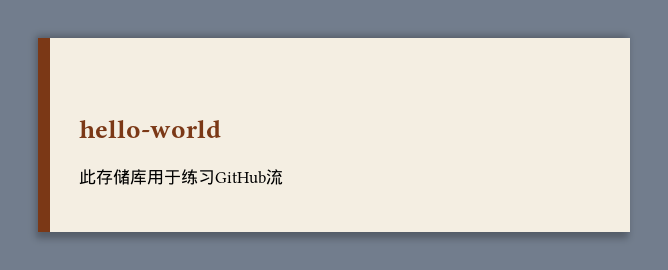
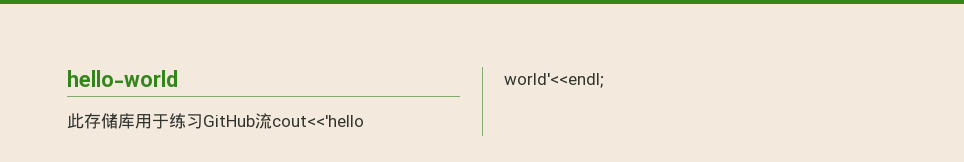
- 此存储库用于练习GitHub流
+ 此存储库用于练习GitHub流cout<<'hello world'<<endl;

